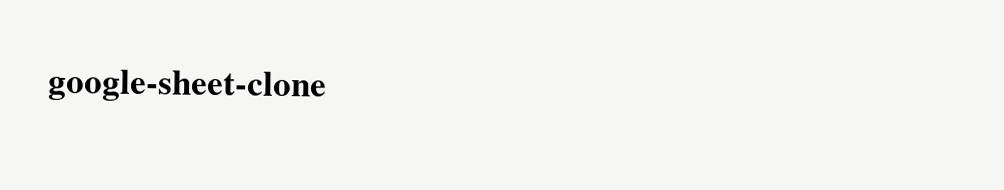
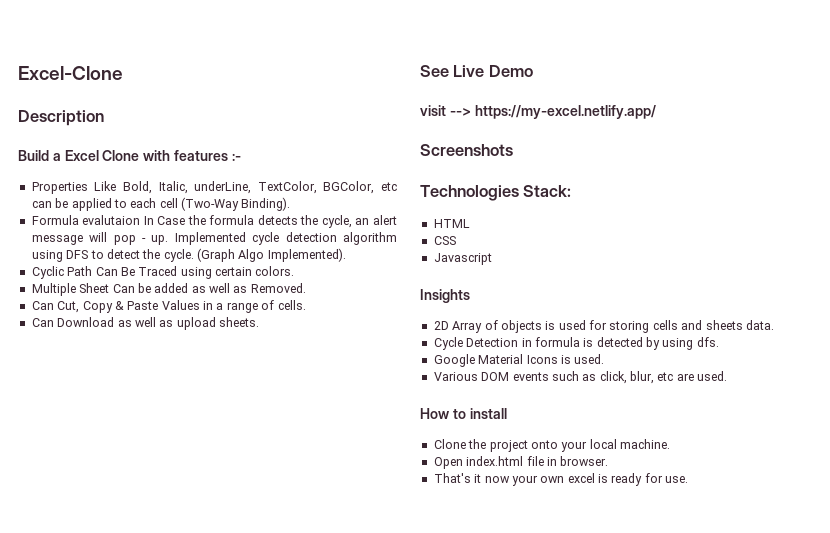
- google-sheet-clone
+ Excel-Clone
+ Description
+ Build a Excel Clone with features :-
+ Properties Like Bold, Italic, underLine, TextColor, BGColor, etc can be applied to each cell (Two-Way Binding).
+ Formula evalutaion In Case the formula detects the cycle, an alert message will pop - up. Implemented cycle detection algorithm using DFS to detect the cycle. (Graph Algo Implemented).
+ Cyclic Path Can Be Traced using certain colors.
+ Multiple Sheet Can be added as well as Removed.
+ Can Cut, Copy & Paste Values in a range of cells.
+ Can Download as well as upload sheets.
+ See Live Demo
+ visit --> https://my-excel.netlify.app/
+ Screenshots
+ Technologies Stack:
+ HTML
+ CSS
+ Javascript
+ Insights
+ 2D Array of objects is used for storing cells and sheets data.
+ Cycle Detection in formula is detected by using dfs.
+ Google Material Icons is used.
+ Various DOM events such as click, blur, etc are used.
+ How to install
+ Clone the project onto your local machine.
+ Open index.html file in browser.
+ That's it now your own excel is ready for use.

